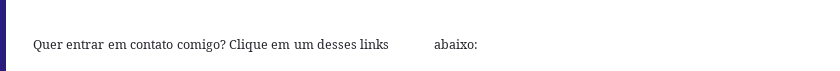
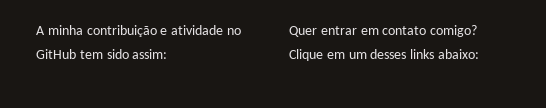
+ A minha contribuição e atividade no GitHub tem sido assim:

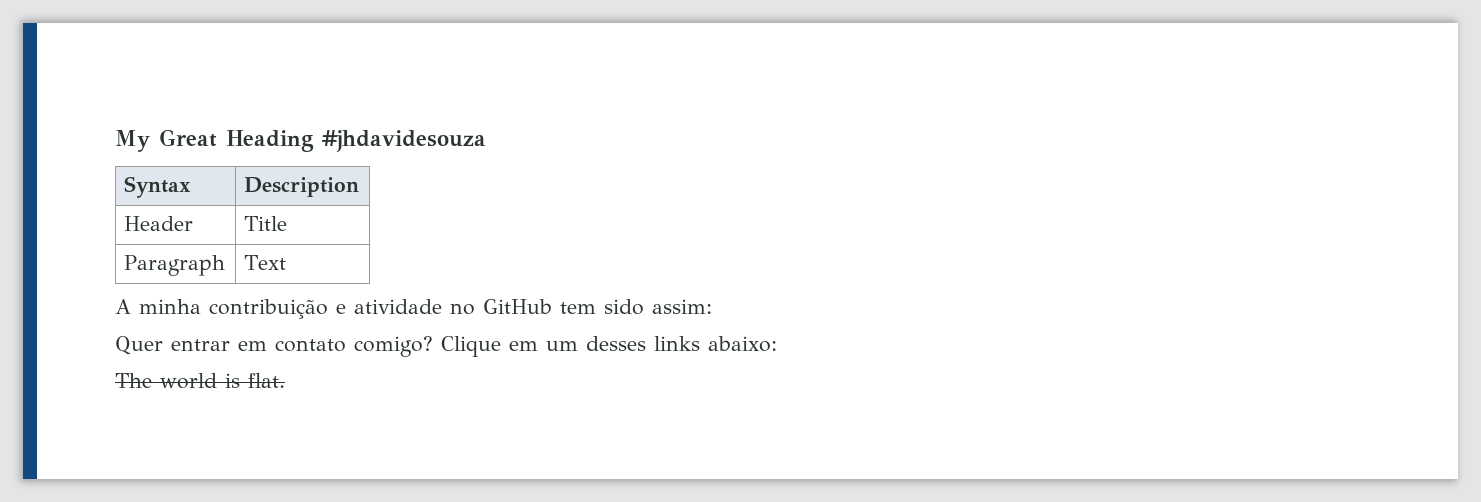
+ My Great Heading #jhdavidesouza
+ Syntax | Description
+ Header | Title
+ Paragraph | Text
+ The world is flat.

